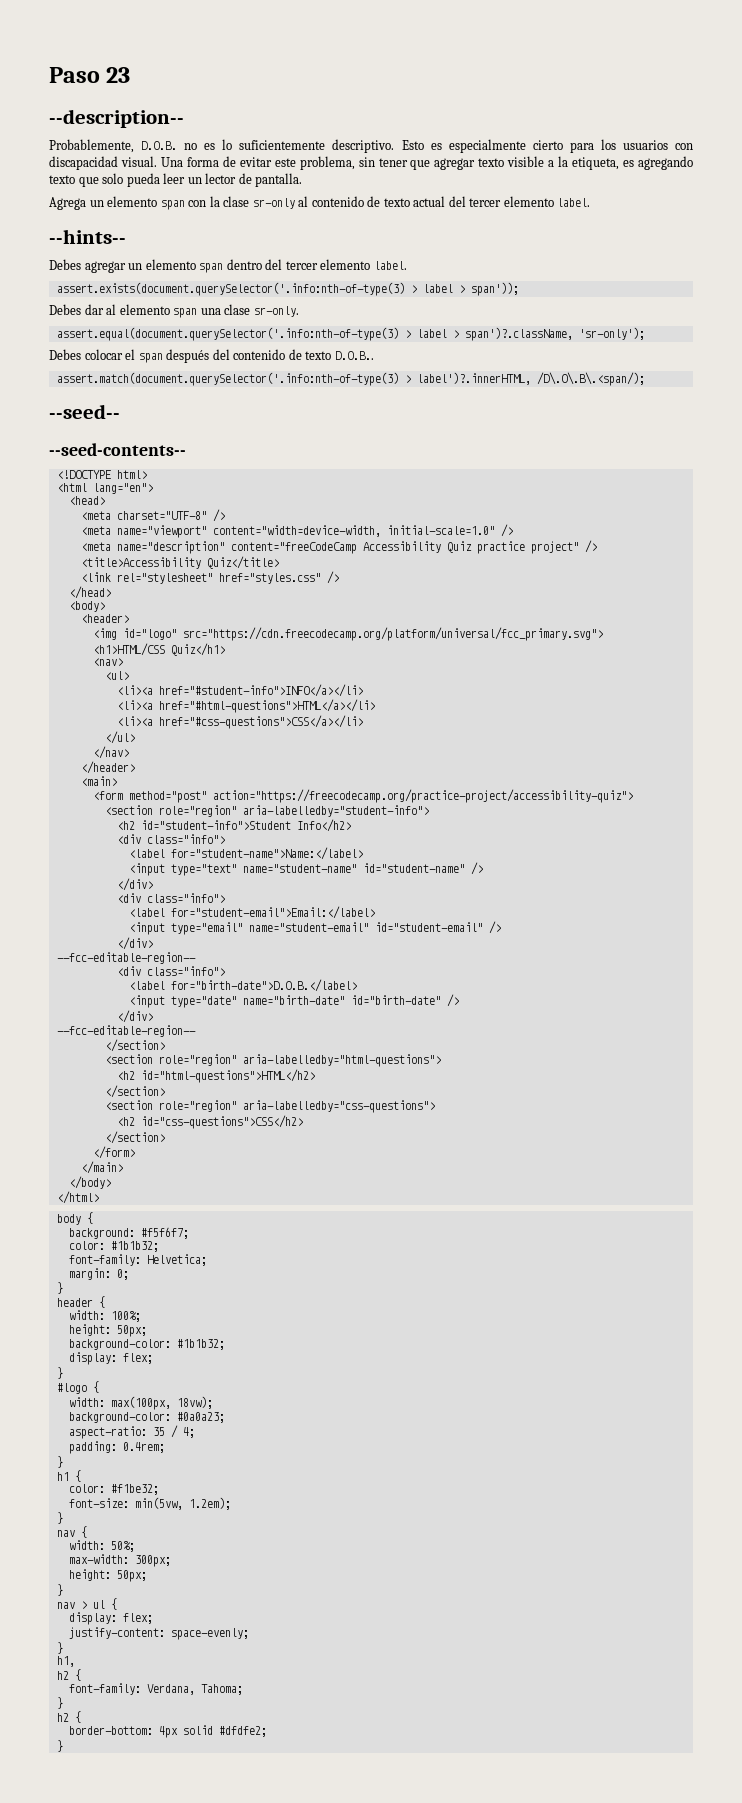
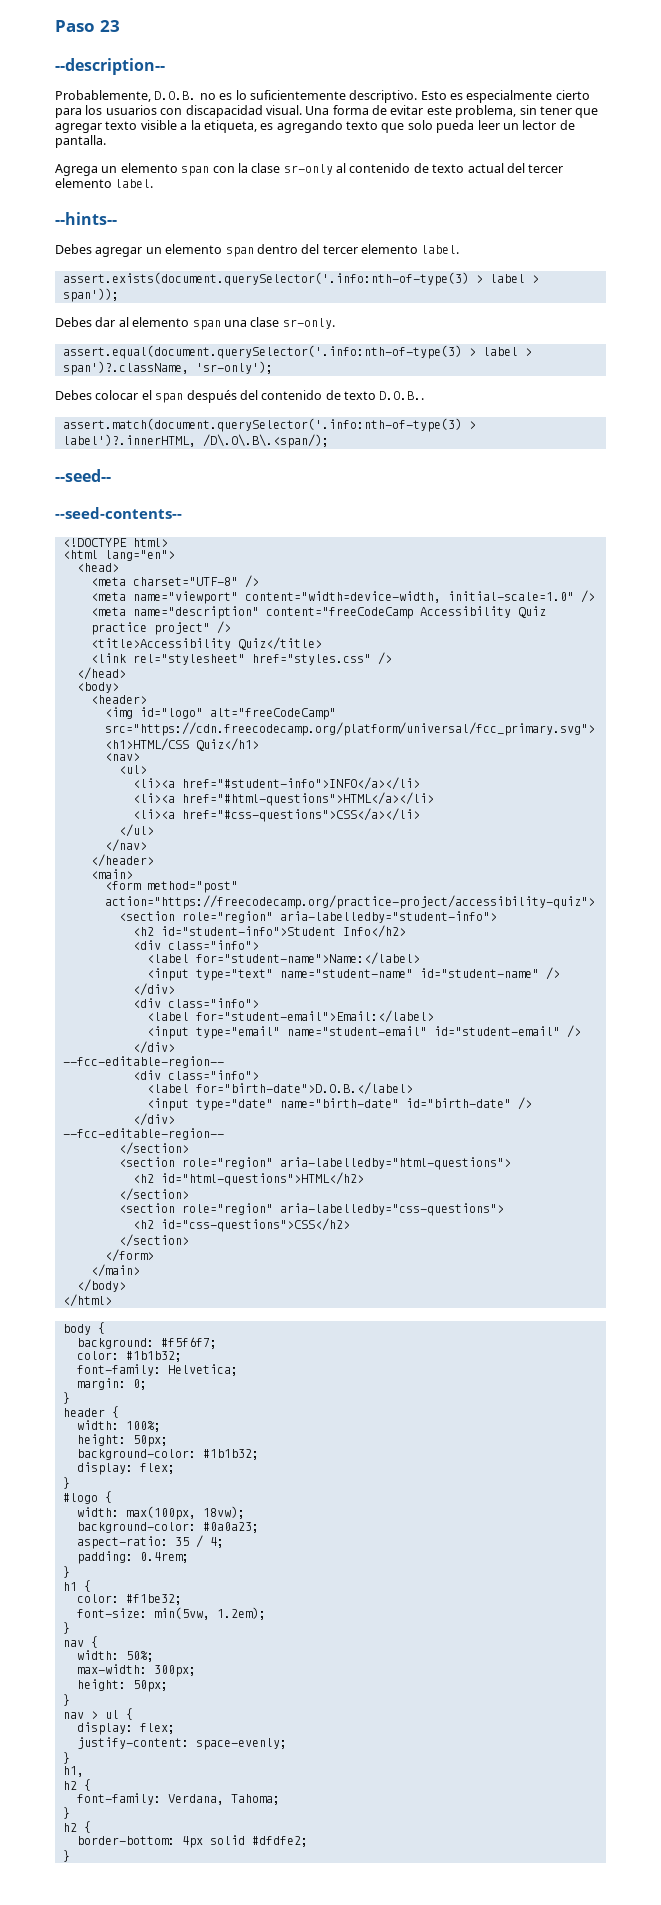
- <img id="logo" src="https://cdn.freecodecamp.org/platform/universal/fcc_primary.svg">
+ <img id="logo" alt="freeCodeCamp" src="https://cdn.freecodecamp.org/platform/universal/fcc_primary.svg">

